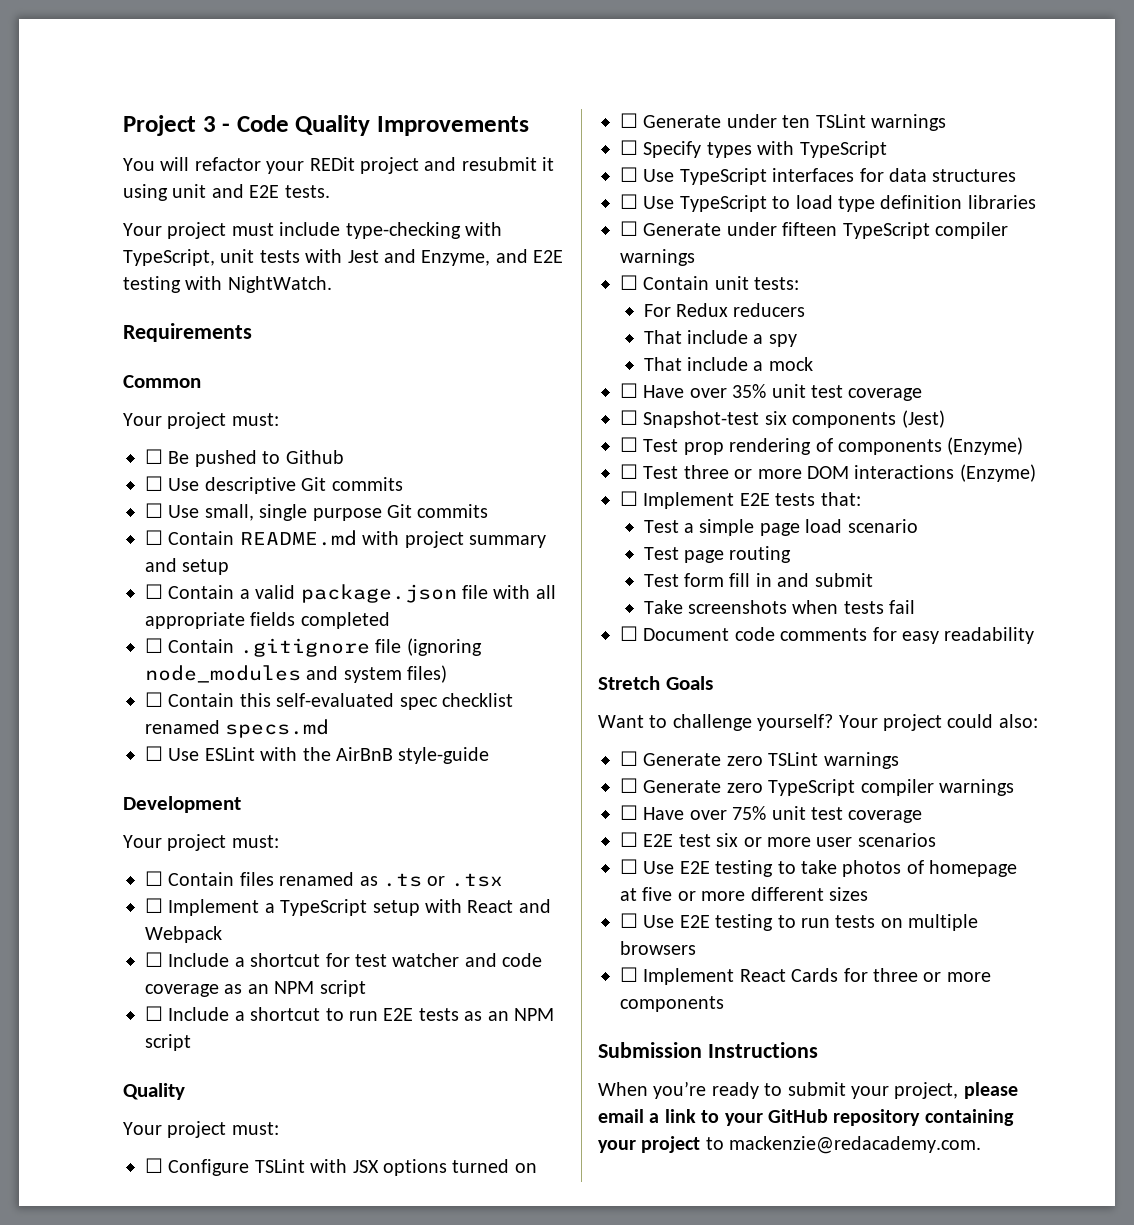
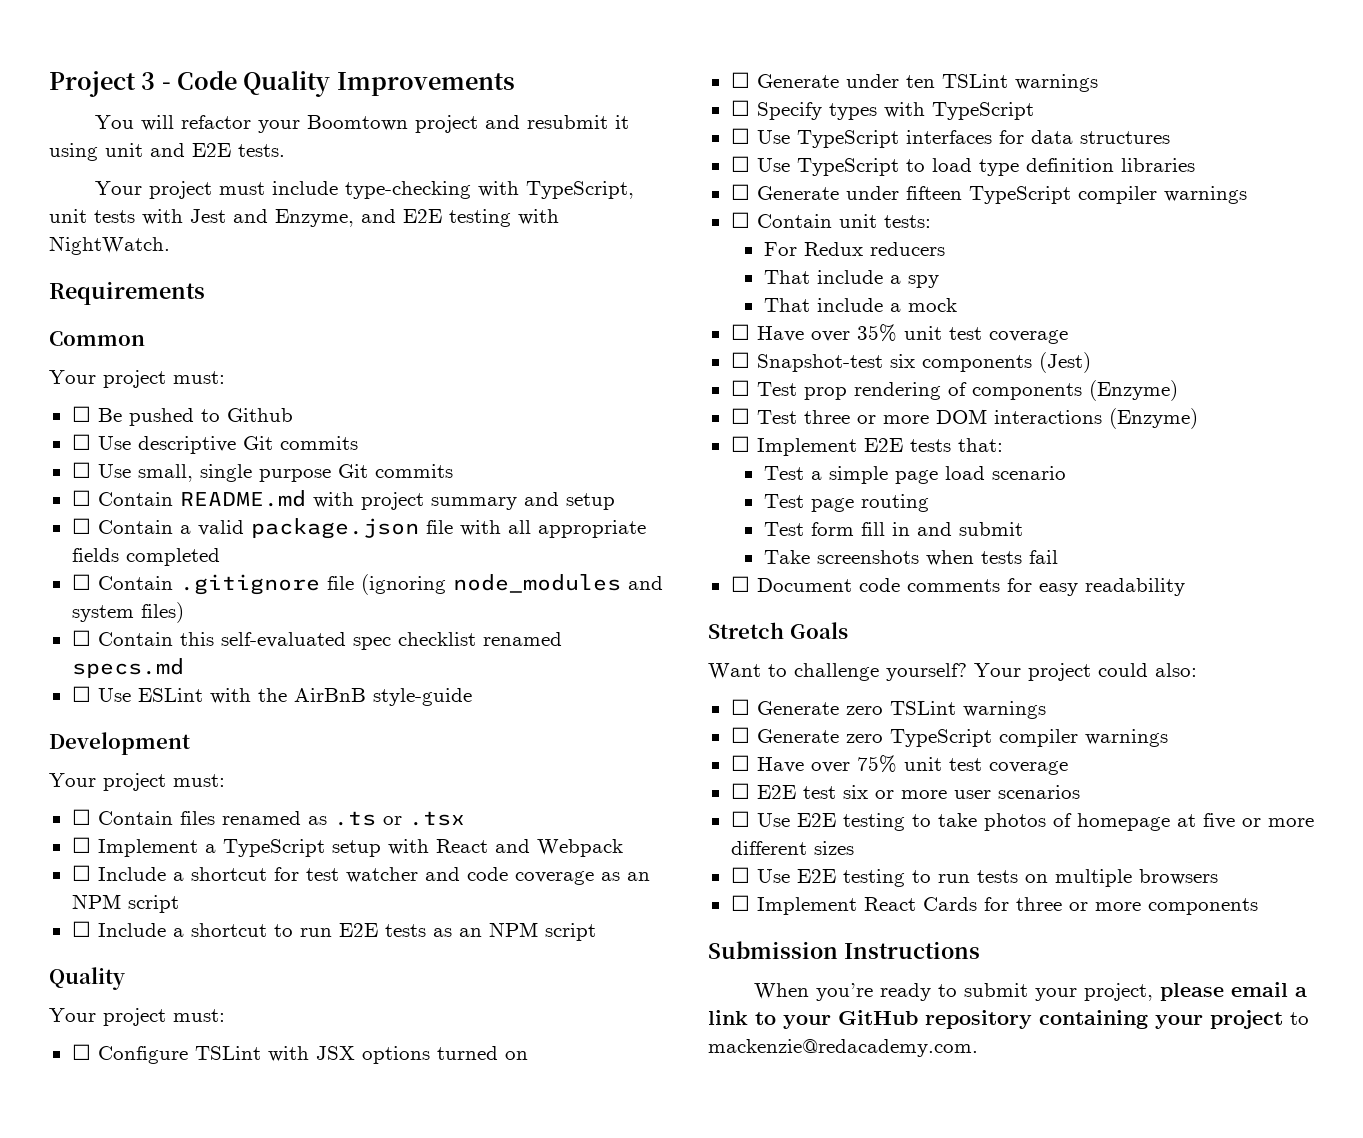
- You will refactor your REDit project and resubmit it using unit and E2E tests.
+ You will refactor your Boomtown project and resubmit it using unit and E2E tests.

